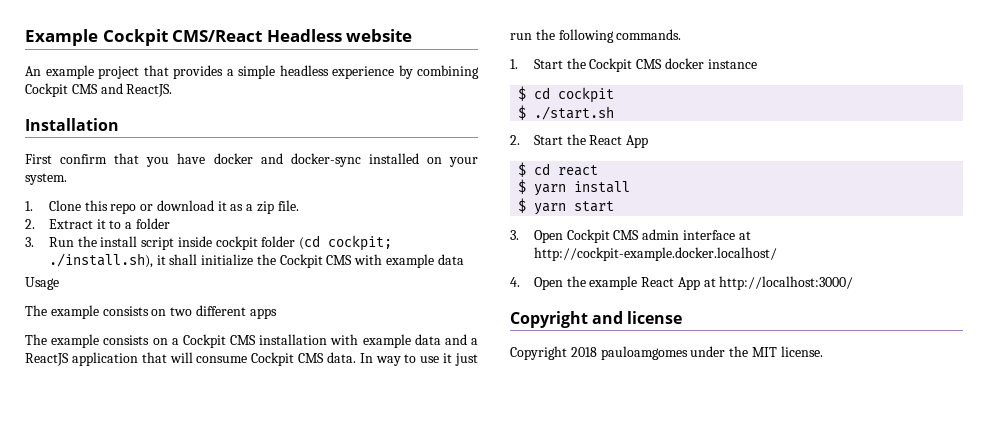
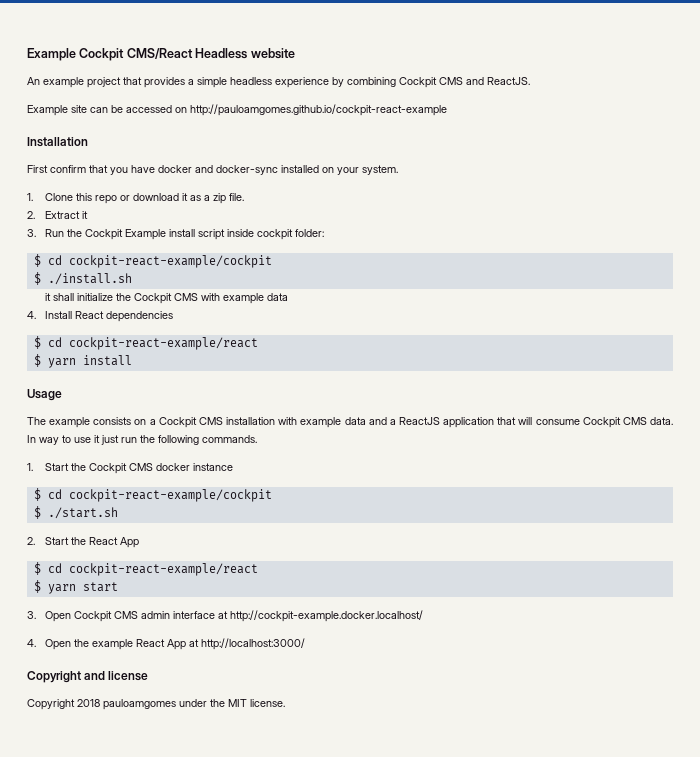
+ Example site can be accessed on http://pauloamgomes.github.io/cockpit-react-example
- 2. Extract it to a folder
+ 2. Extract it
- 3. Run the install script inside cockpit folder (cd cockpit; ./install.sh), it shall initialize the Cockpit CMS with example data
+ 3. Run the Cockpit Example install script inside cockpit folder:
+ $ cd cockpit-react-example/cockpit
+ $ ./install.sh
+ it shall initialize the Cockpit CMS with example data
+ 4. Install React dependencies
+ $ cd cockpit-react-example/react
+ $ yarn install
  Usage
- The example consists on two different apps
  1. Start the Cockpit CMS docker instance
- $ cd cockpit
+ $ cd cockpit-react-example/cockpit
  2. Start the React App
- $ cd react
- $ yarn install
+ $ cd cockpit-react-example/react

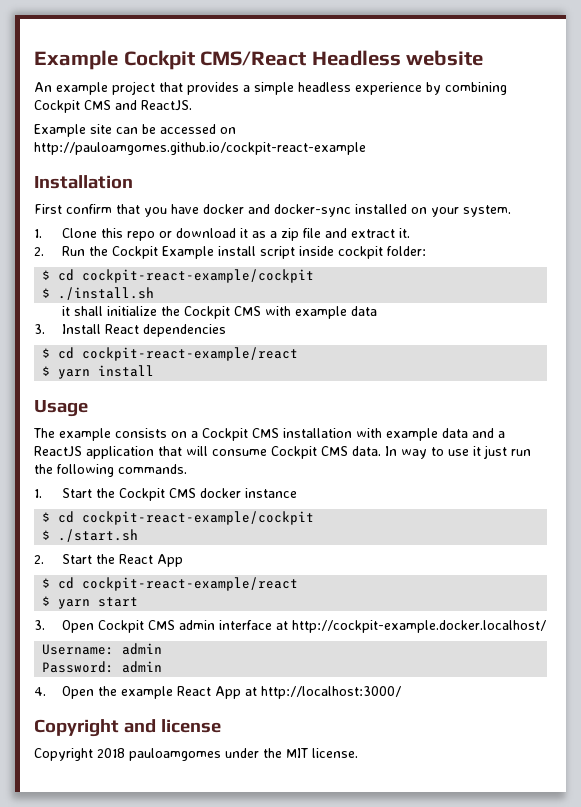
- 1. Clone this repo or download it as a zip file.
- 2. Extract it
- 3. Run the Cockpit Example install script inside cockpit folder:
+ 1. Clone this repo or download it as a zip file and extract it.
+ 2. Run the Cockpit Example install script inside cockpit folder:
- 4. Install React dependencies
+ 3. Install React dependencies
+ Username: admin
+ Password: admin

